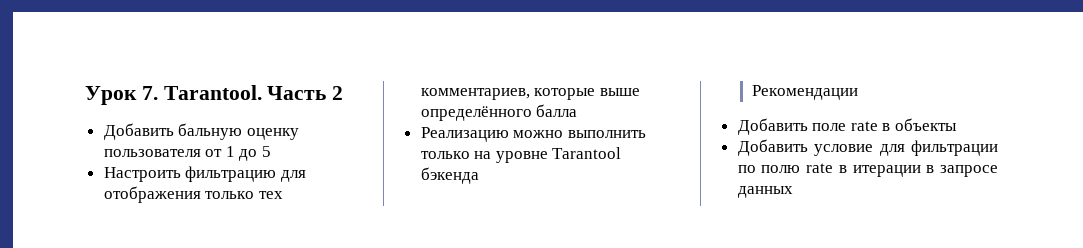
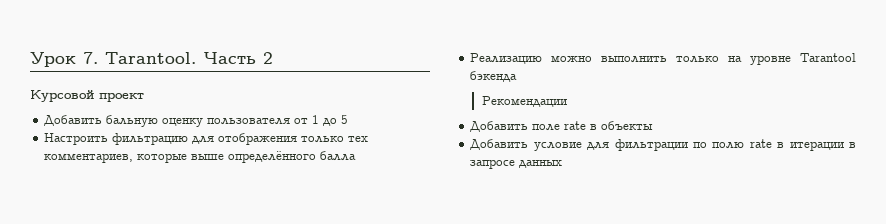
+ Курсовой проект

